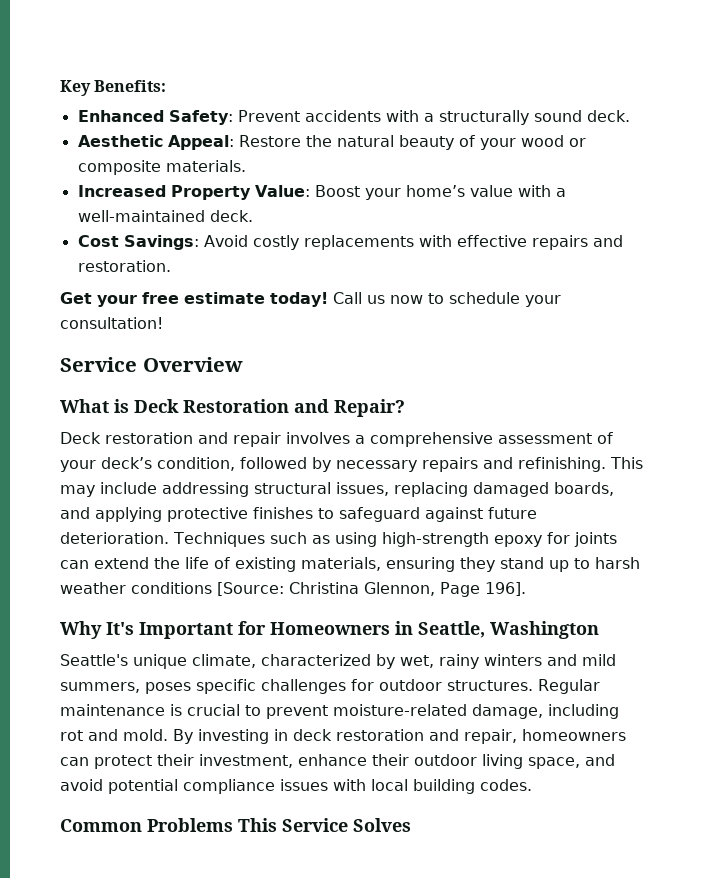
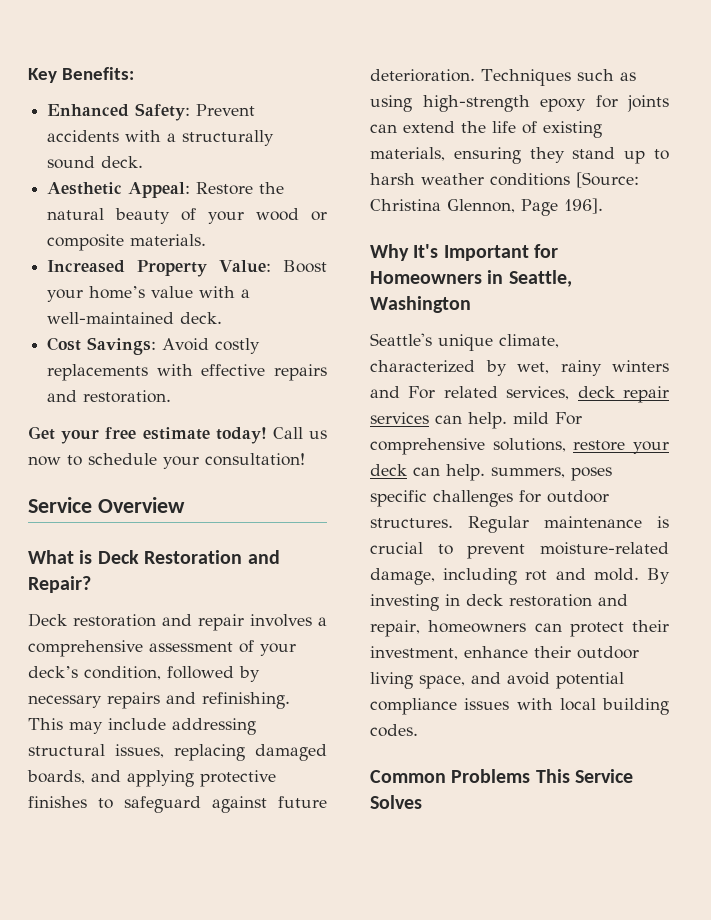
- Seattle's unique climate, characterized by wet, rainy winters and mild summers, poses specific challenges for outdoor structures.
+ Seattle's unique climate, characterized by wet, rainy winters and For related services, deck repair services can help. mild For comprehensive solutions, restore your deck can help. summers, poses specific challenges for outdoor structures.

